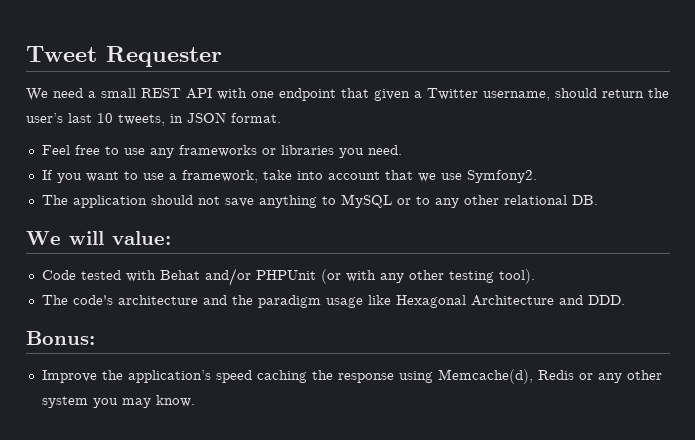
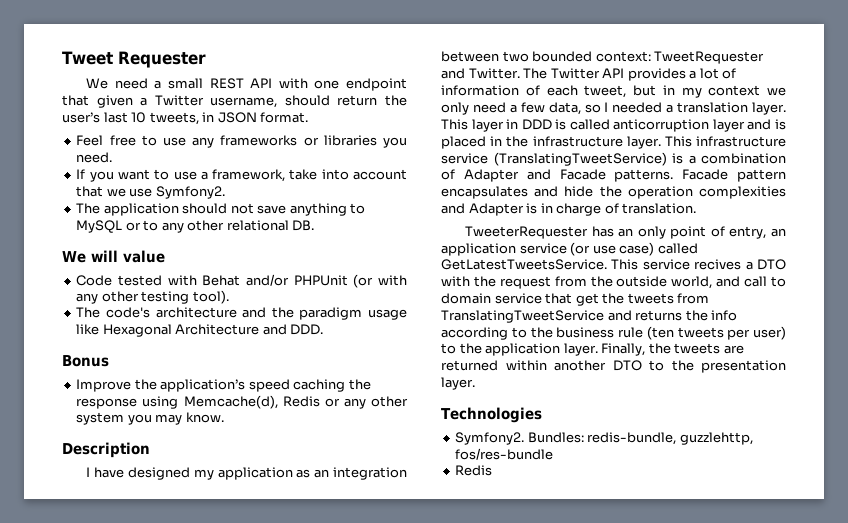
- We will value:
+ We will value
- Bonus:
+ Bonus
+ Description
+ I have designed my application as an integration between two bounded context: TweetRequester and Twitter. The Twitter API provides a lot of information of each tweet, but in my context we only need a few data, so I needed a translation layer. This layer in DDD is called anticorruption layer and is placed in the infrastructure layer. This infrastructure service (TranslatingTweetService) is a combination of Adapter and Facade patterns. Facade pattern encapsulates and hide the operation complexities and Adapter is in charge of translation.
+ TweeterRequester has an only point of entry, an application service (or use case) called GetLatestTweetsService. This service recives a DTO with the request from the outside world, and call to domain service that get the tweets from TranslatingTweetService and returns the info according to the business rule (ten tweets per user) to the application layer. Finally, the tweets are returned within another DTO to the presentation layer.
+ Technologies
+ Symfony2. Bundles: redis-bundle, guzzlehttp, fos/res-bundle
+ Redis

